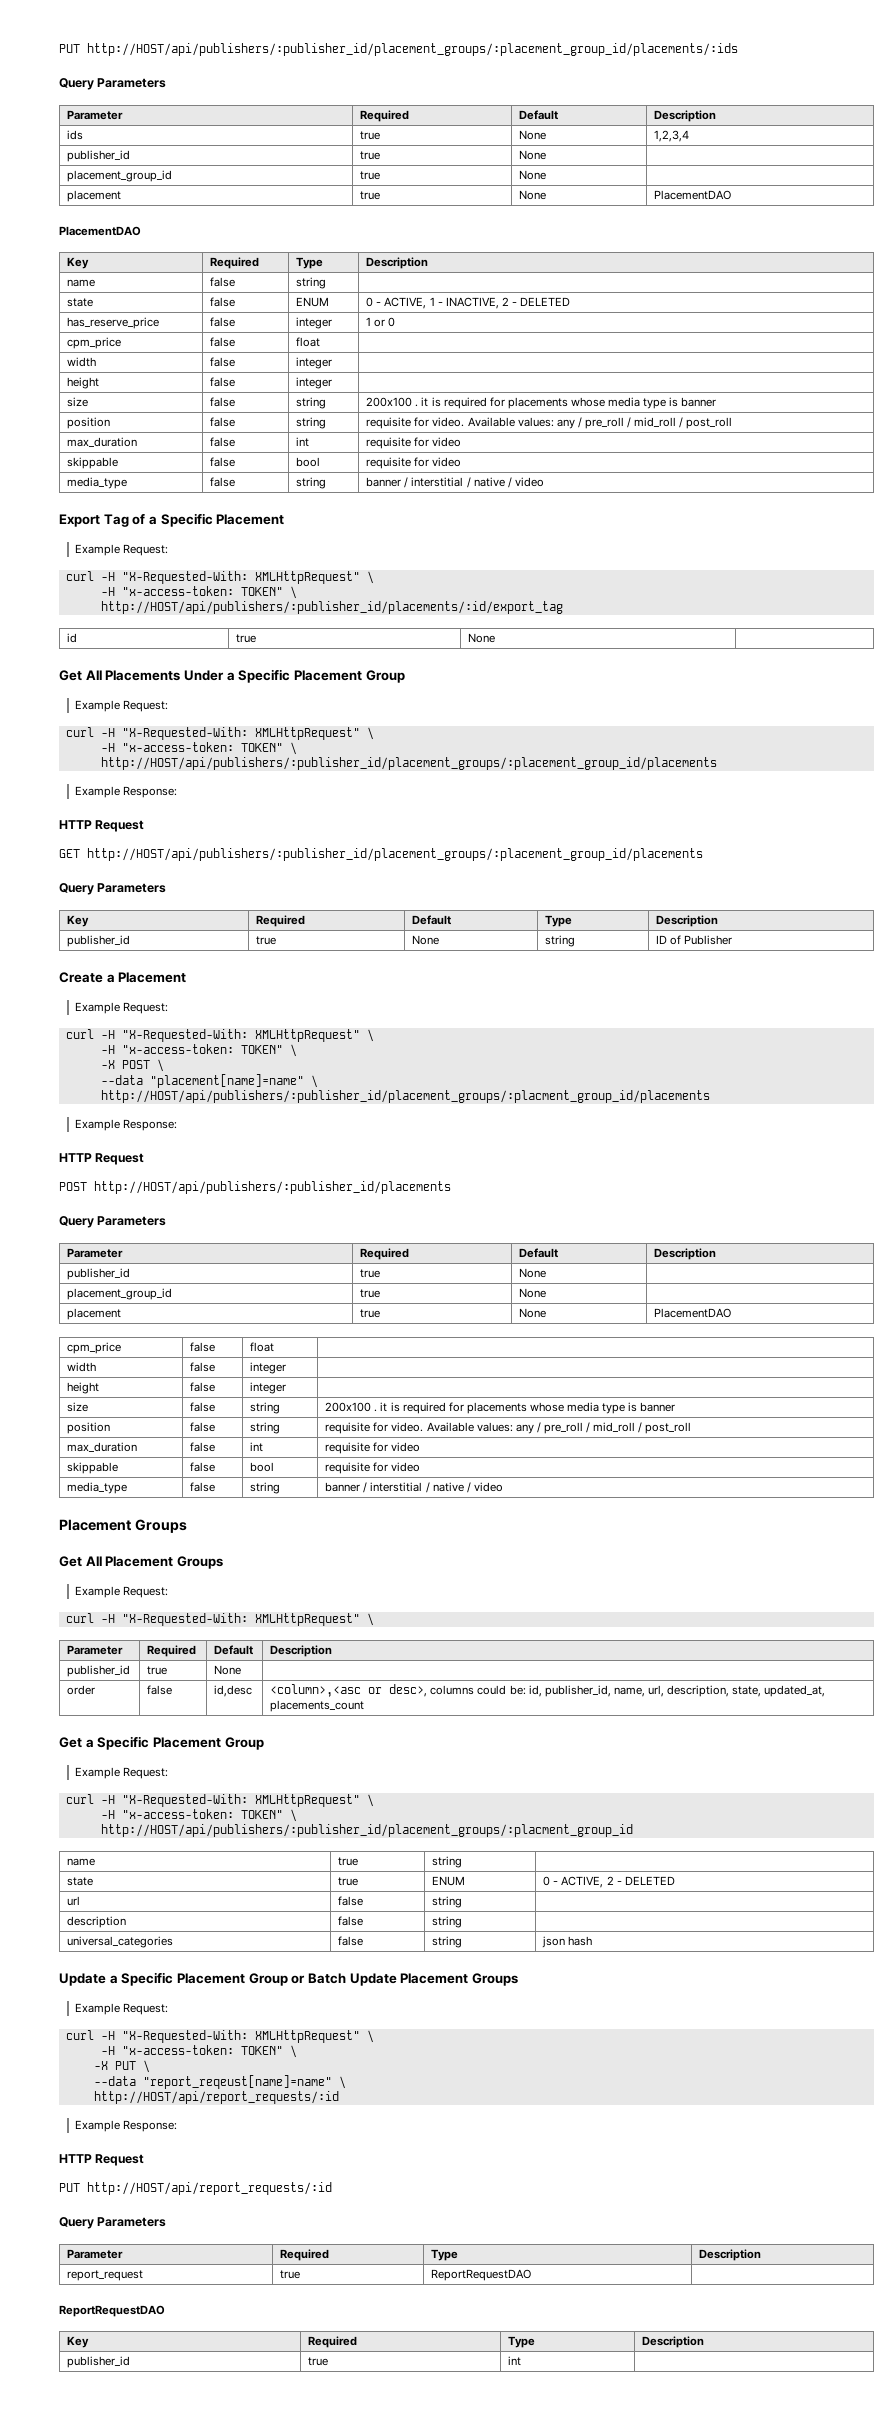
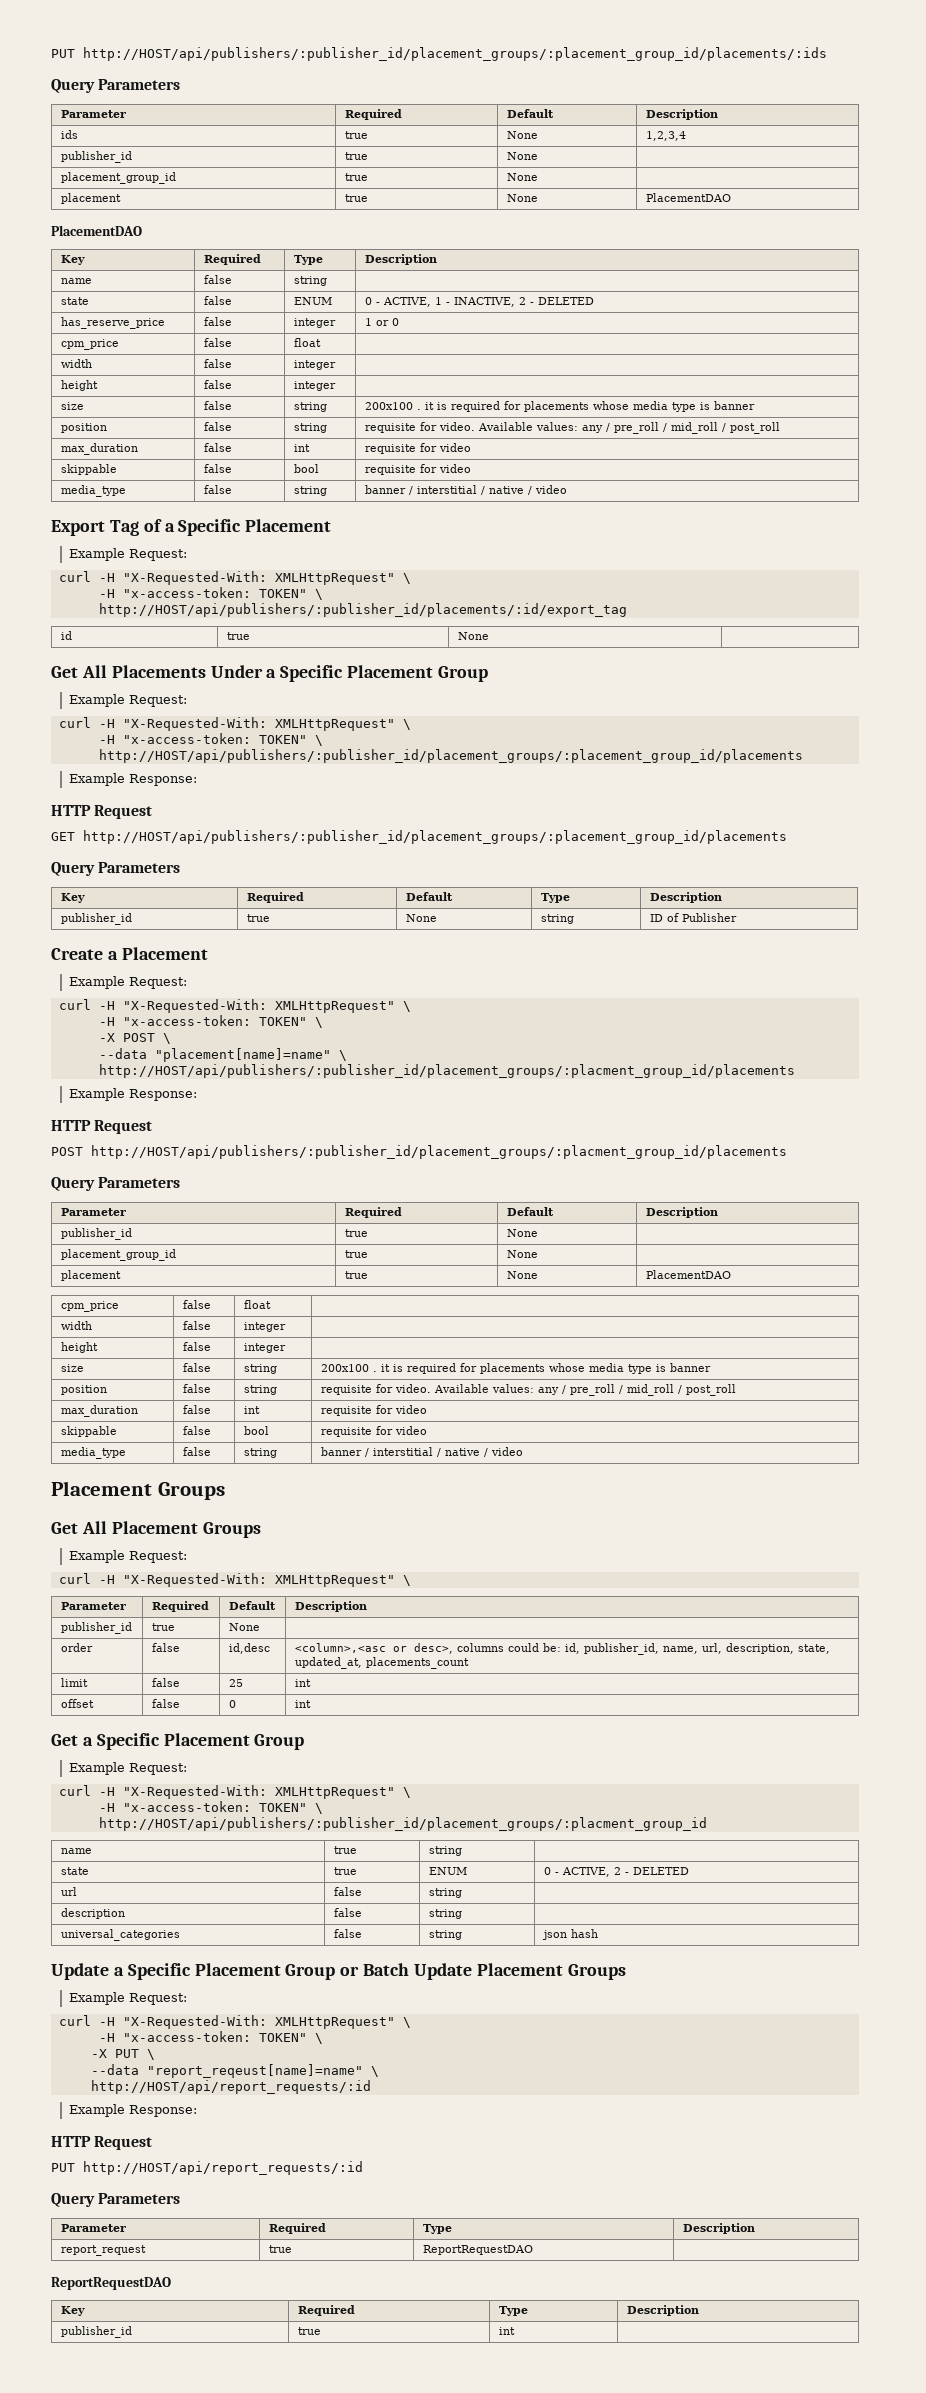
- POST http://HOST/api/publishers/:publisher_id/placements
+ POST http://HOST/api/publishers/:publisher_id/placement_groups/:placment_group_id/placements
+ limit | false | 25 | int
+ offset | false | 0 | int

